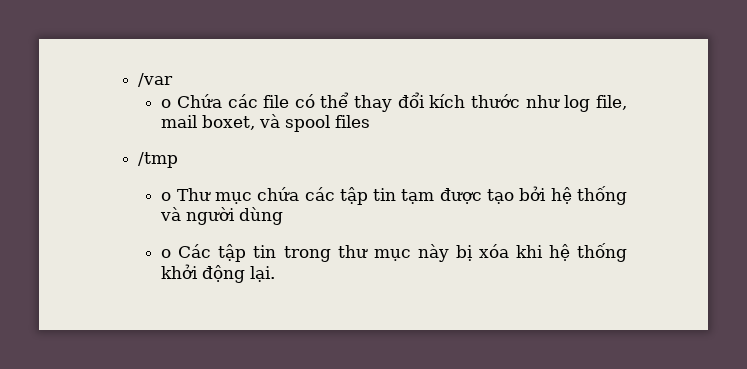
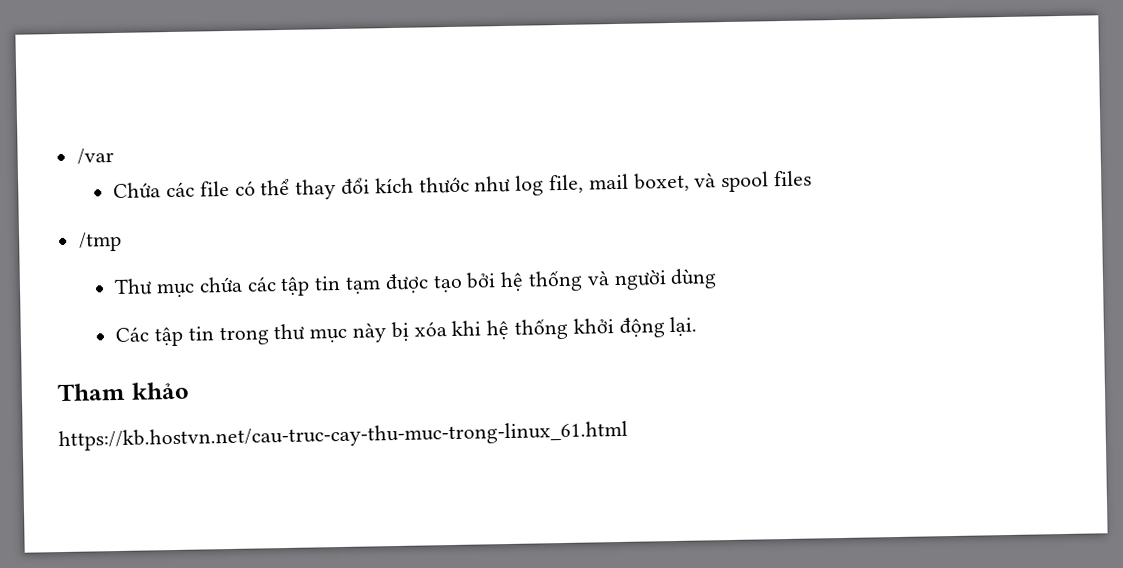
- o Chứa các file có thể thay đổi kích thước như log file, mail boxet, và spool files
+ Chứa các file có thể thay đổi kích thước như log file, mail boxet, và spool files
- o Thư mục chứa các tập tin tạm được tạo bởi hệ thống và người dùng
+ Thư mục chứa các tập tin tạm được tạo bởi hệ thống và người dùng
- o Các tập tin trong thư mục này bị xóa khi hệ thống khởi động lại.
+ Các tập tin trong thư mục này bị xóa khi hệ thống khởi động lại.
+ Tham khảo
+ https://kb.hostvn.net/cau-truc-cay-thu-muc-trong-linux_61.html

